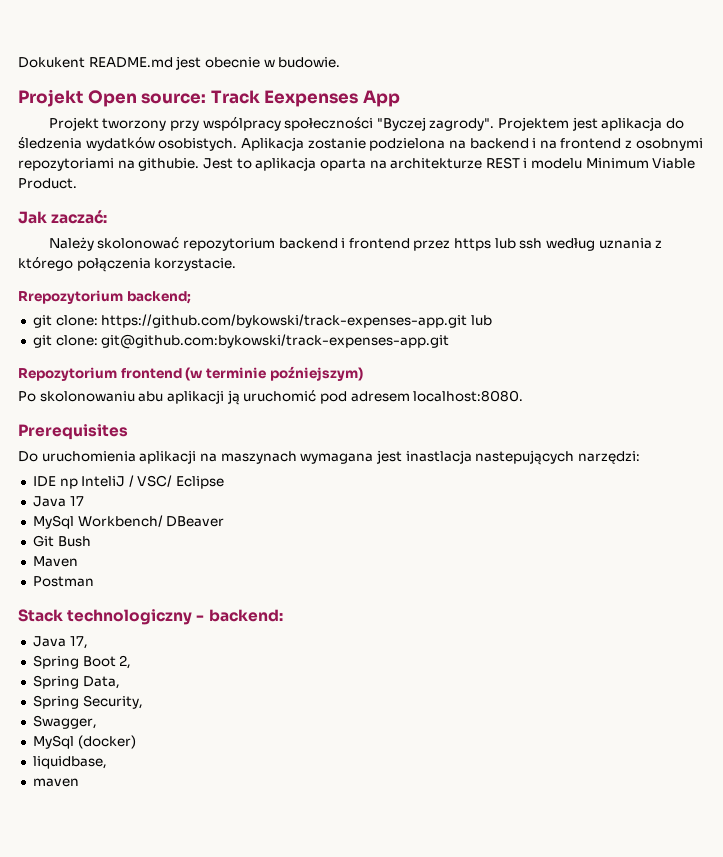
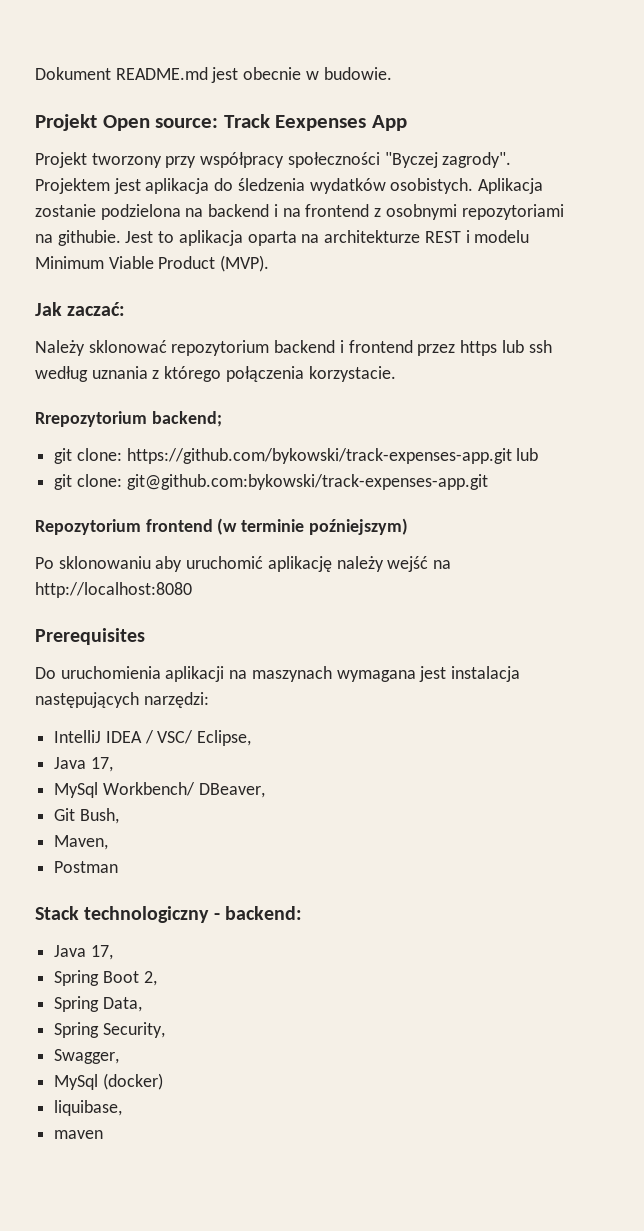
- Dokukent README.md jest obecnie w budowie.
+ Dokument README.md jest obecnie w budowie.
- Projekt tworzony przy wspólpracy społeczności "Byczej zagrody".
+ Projekt tworzony przy współpracy społeczności "Byczej zagrody".
- Jest to aplikacja oparta na architekturze REST i modelu Minimum Viable Product.
+ Jest to aplikacja oparta na architekturze REST i modelu Minimum Viable Product (MVP).
- Należy skolonować repozytorium backend i frontend przez https lub ssh według uznania z którego połączenia korzystacie.
+ Należy sklonować repozytorium backend i frontend przez https lub ssh według uznania z którego połączenia korzystacie.
- Po skolonowaniu abu aplikacji ją uruchomić pod adresem localhost:8080.
+ Po sklonowaniu aby uruchomić aplikację należy wejść na http://localhost:8080
- Do uruchomienia aplikacji na maszynach wymagana jest inastlacja nastepujących narzędzi:
+ Do uruchomienia aplikacji na maszynach wymagana jest instalacja następujących narzędzi:
- IDE np InteliJ / VSC/ Eclipse
- Java 17
+ IntelliJ IDEA / VSC/ Eclipse,
+ Java 17,
- MySql Workbench/ DBeaver
+ MySql Workbench/ DBeaver,
- Git Bush
- Maven
+ Git Bush,
+ Maven,
- liquidbase,
+ liquibase,

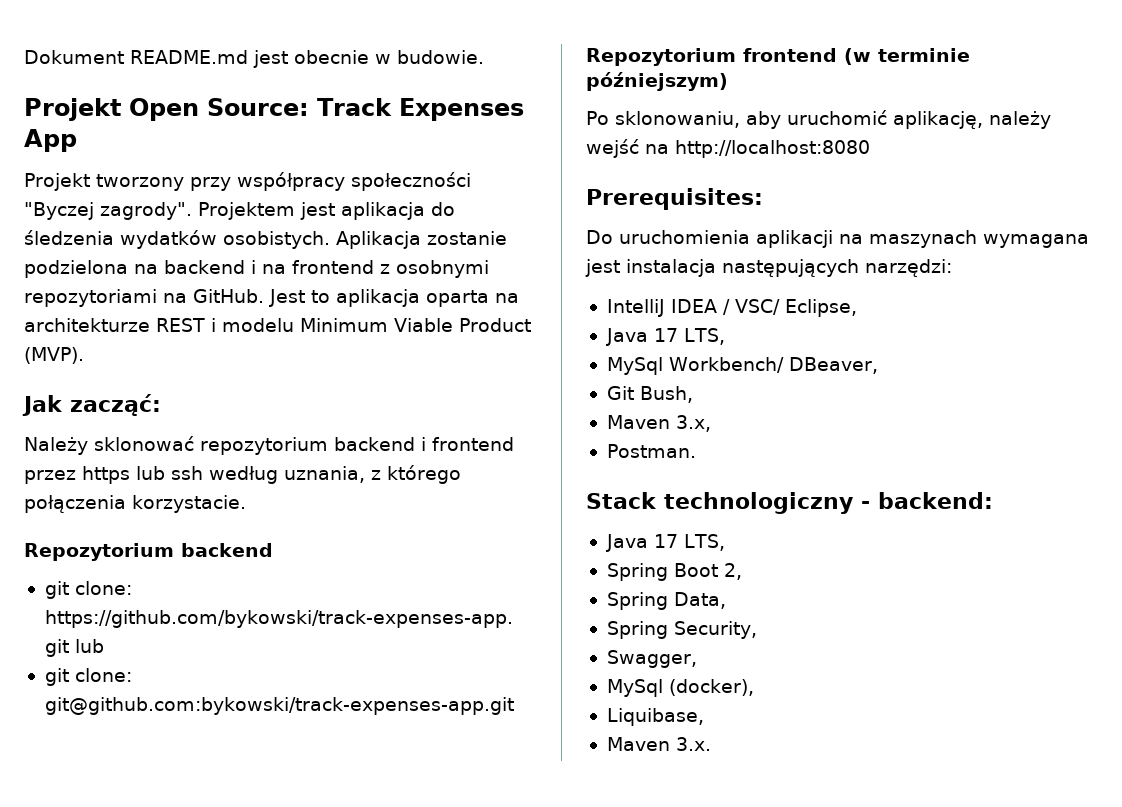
- Projekt Open source: Track Eexpenses App
+ Projekt Open Source: Track Expenses App
- Aplikacja zostanie podzielona na backend i na frontend z osobnymi repozytoriami na githubie.
+ Aplikacja zostanie podzielona na backend i na frontend z osobnymi repozytoriami na GitHub.
- Jak zaczać:
+ Jak zacząć:
- Należy sklonować repozytorium backend i frontend przez https lub ssh według uznania z którego połączenia korzystacie.
+ Należy sklonować repozytorium backend i frontend przez https lub ssh według uznania, z którego połączenia korzystacie.
- Rrepozytorium backend;
+ Repozytorium backend
- Repozytorium frontend (w terminie poźniejszym)
+ Repozytorium frontend (w terminie późniejszym)
- Po sklonowaniu aby uruchomić aplikację należy wejść na http://localhost:8080
+ Po sklonowaniu, aby uruchomić aplikację, należy wejść na http://localhost:8080
- Prerequisites
+ Prerequisites:
  IntelliJ IDEA / VSC/ Eclipse,
- Java 17,
+ Java 17 LTS,
- Maven,
- Postman
+ Maven 3.x,
+ Postman.
  Stack technologiczny - backend:
- Java 17,
+ Java 17 LTS,
- MySql (docker)
- liquibase,
- maven
+ MySql (docker),
+ Liquibase,
+ Maven 3.x.

